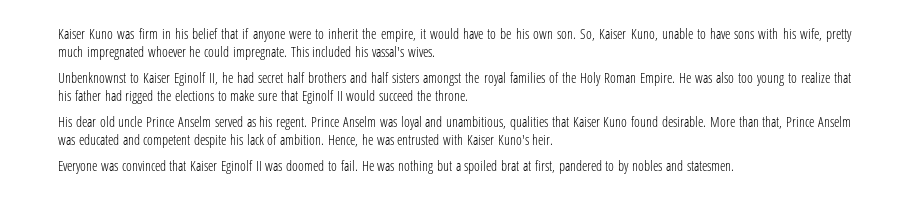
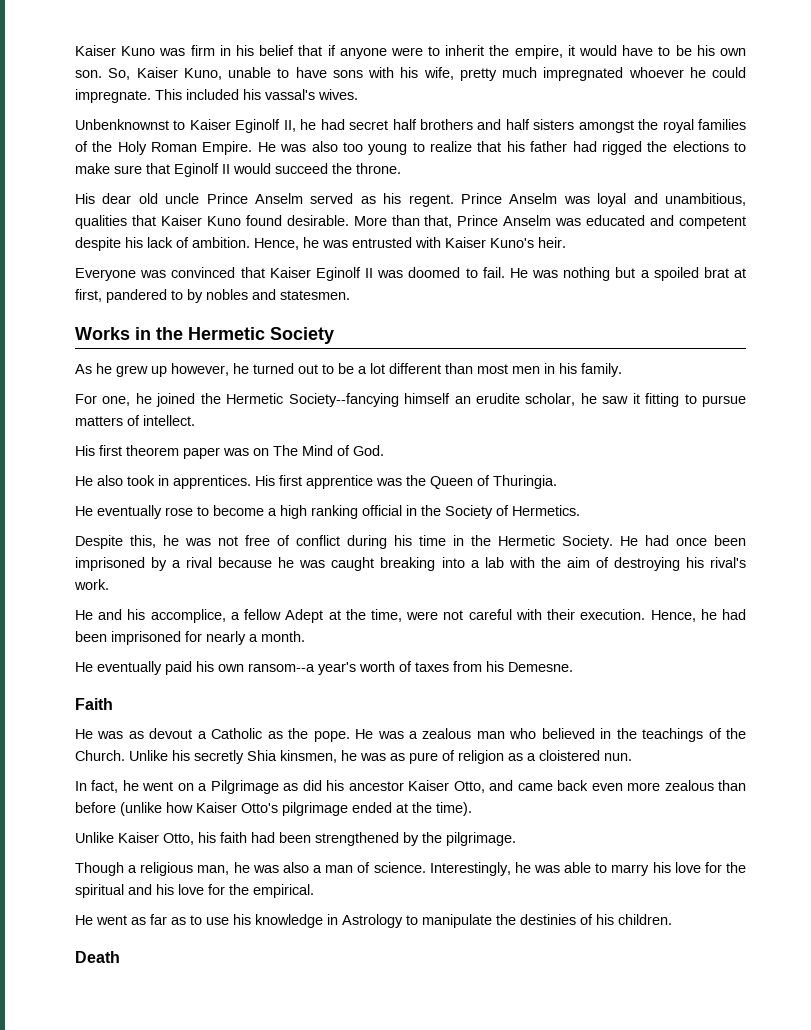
+ Works in the Hermetic Society
+ As he grew up however, he turned out to be a lot different than most men in his family.
+ For one, he joined the Hermetic Society--fancying himself an erudite scholar, he saw it fitting to pursue matters of intellect.
+ His first theorem paper was on The Mind of God.
+ He also took in apprentices. His first apprentice was the Queen of Thuringia.
+ He eventually rose to become a high ranking official in the Society of Hermetics.
+ Despite this, he was not free of conflict during his time in the Hermetic Society. He had once been imprisoned by a rival because he was caught breaking into a lab with the aim of destroying his rival's work.
+ He and his accomplice, a fellow Adept at the time, were not careful with their execution. Hence, he had been imprisoned for nearly a month.
+ He eventually paid his own ransom--a year's worth of taxes from his Demesne.
+ Faith
+ He was as devout a Catholic as the pope. He was a zealous man who believed in the teachings of the Church. Unlike his secretly Shia kinsmen, he was as pure of religion as a cloistered nun.
+ In fact, he went on a Pilgrimage as did his ancestor Kaiser Otto, and came back even more zealous than before (unlike how Kaiser Otto's pilgrimage ended at the time).
+ Unlike Kaiser Otto, his faith had been strengthened by the pilgrimage.
+ Though a religious man, he was also a man of science. Interestingly, he was able to marry his love for the spiritual and his love for the empirical.
+ He went as far as to use his knowledge in Astrology to manipulate the destinies of his children.
+ Death

